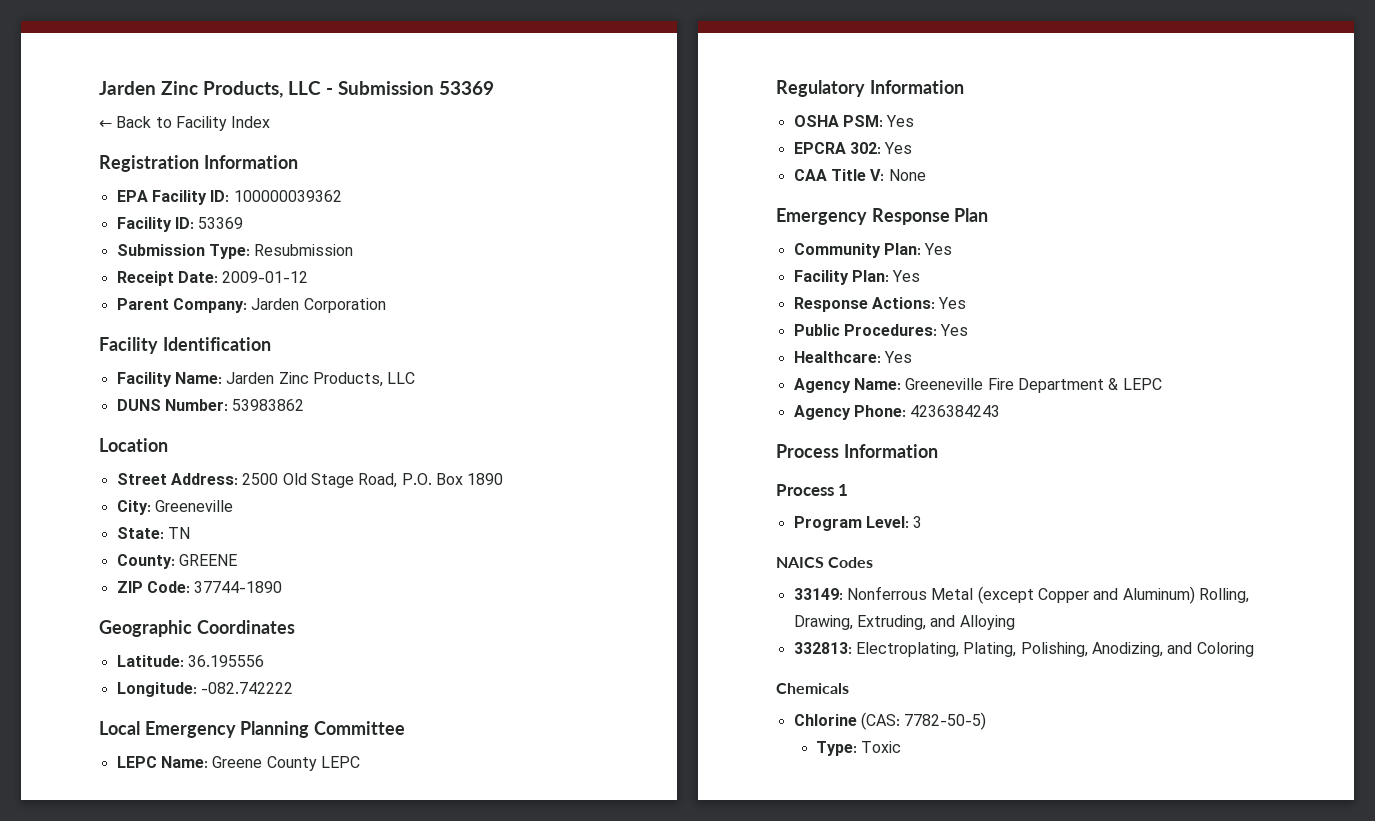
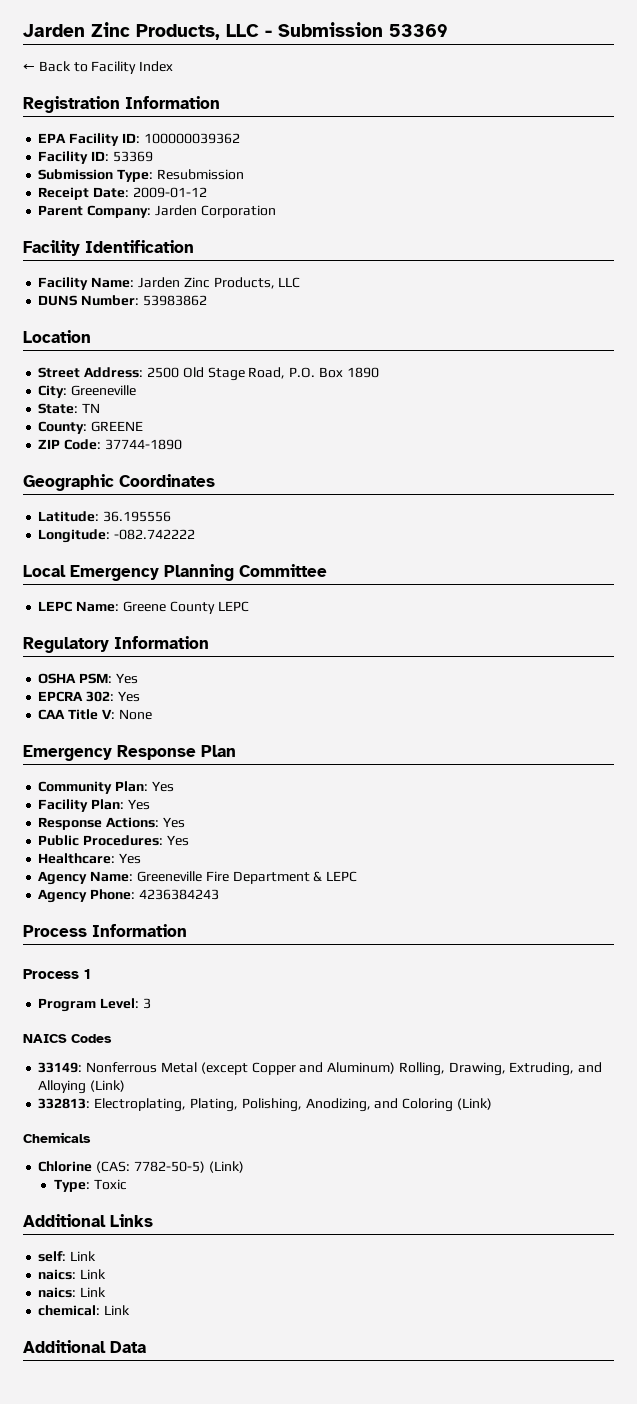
- 33149: Nonferrous Metal (except Copper and Aluminum) Rolling, Drawing, Extruding, and Alloying
+ 33149: Nonferrous Metal (except Copper and Aluminum) Rolling, Drawing, Extruding, and Alloying (Link)
- 332813: Electroplating, Plating, Polishing, Anodizing, and Coloring
+ 332813: Electroplating, Plating, Polishing, Anodizing, and Coloring (Link)
- Chlorine (CAS: 7782-50-5)
+ Chlorine (CAS: 7782-50-5) (Link)
+ Additional Links
+ self: Link
+ naics: Link
+ naics: Link
+ chemical: Link
+ Additional Data

